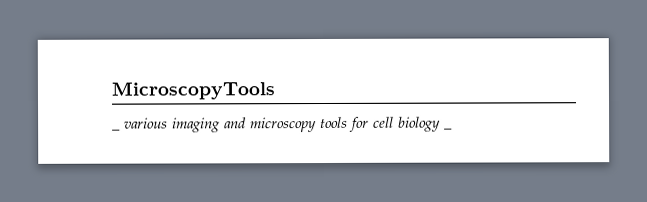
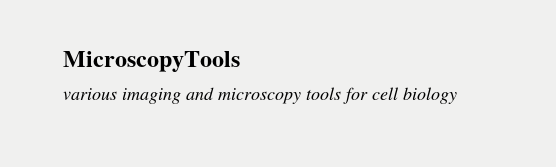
- _ various imaging and microscopy tools for cell biology _
+ various imaging and microscopy tools for cell biology

